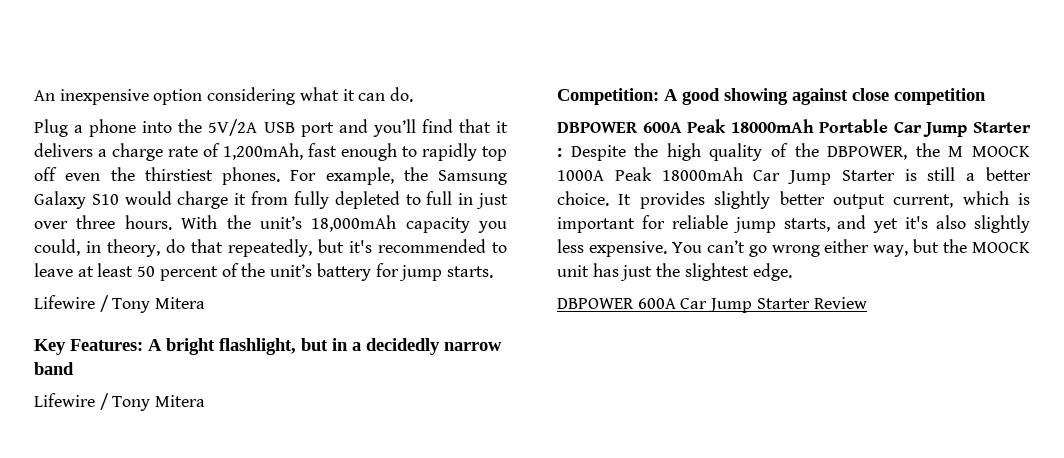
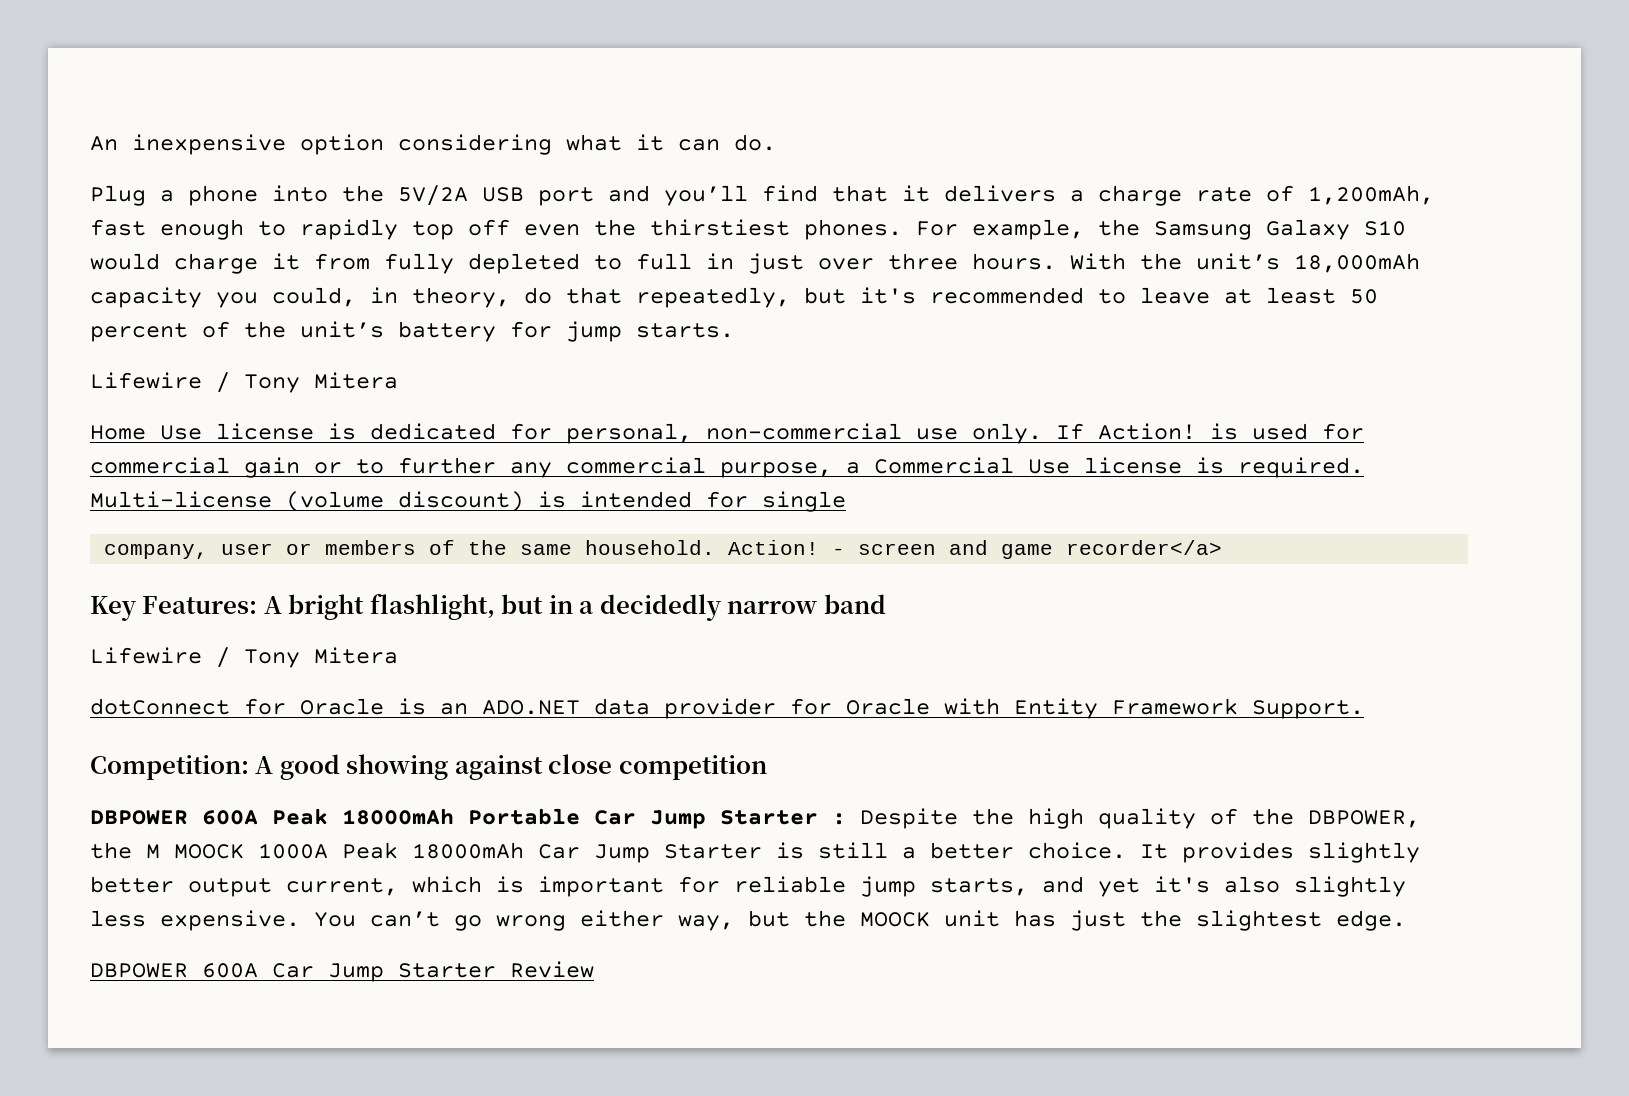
+ Home Use license is dedicated for personal, non-commercial use only. If Action! is used for commercial gain or to further any commercial purpose, a Commercial Use license is required. Multi-license (volume discount) is intended for single
+ company, user or members of the same household. Action! - screen and game recorder</a>
+ dotConnect for Oracle is an ADO.NET data provider for Oracle with Entity Framework Support.

